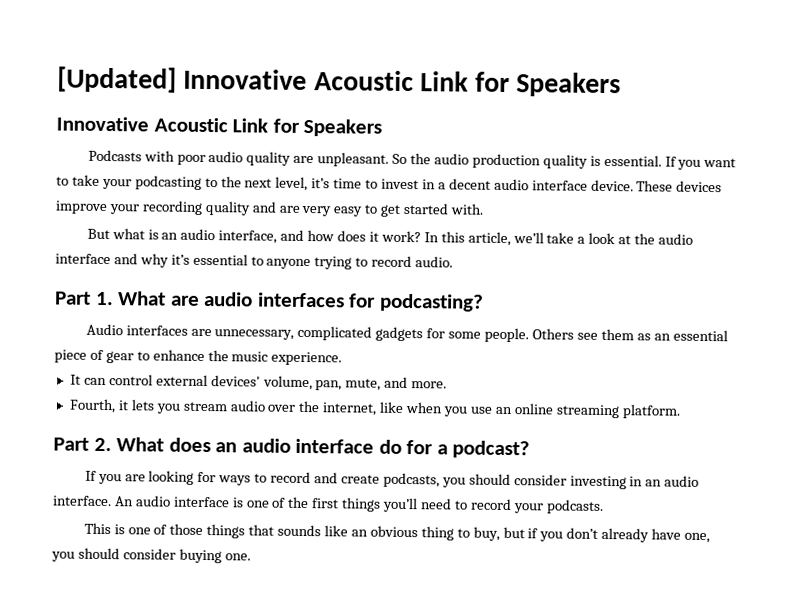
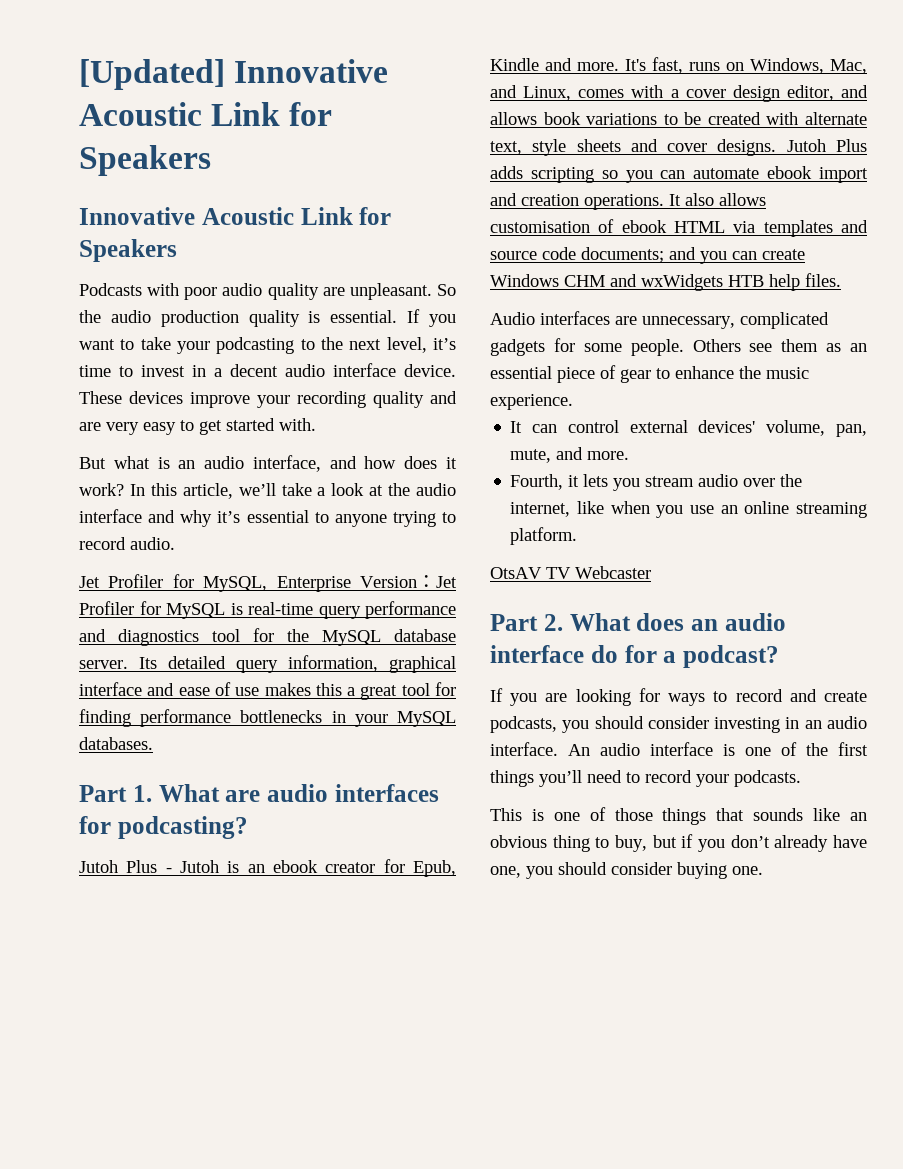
+ Jet Profiler for MySQL, Enterprise Version：Jet Profiler for MySQL is real-time query performance and diagnostics tool for the MySQL database server. Its detailed query information, graphical interface and ease of use makes this a great tool for finding performance bottlenecks in your MySQL databases.
+ Jutoh Plus - Jutoh is an ebook creator for Epub, Kindle and more. It's fast, runs on Windows, Mac, and Linux, comes with a cover design editor, and allows book variations to be created with alternate text, style sheets and cover designs. Jutoh Plus adds scripting so you can automate ebook import and creation operations. It also allows customisation of ebook HTML via templates and source code documents; and you can create Windows CHM and wxWidgets HTB help files.
+ OtsAV TV Webcaster

